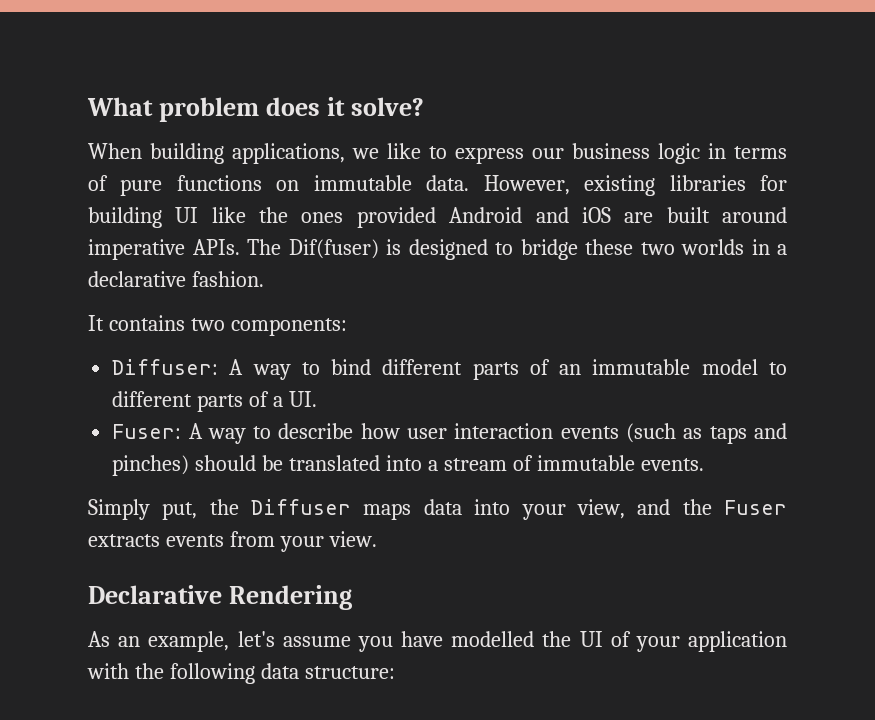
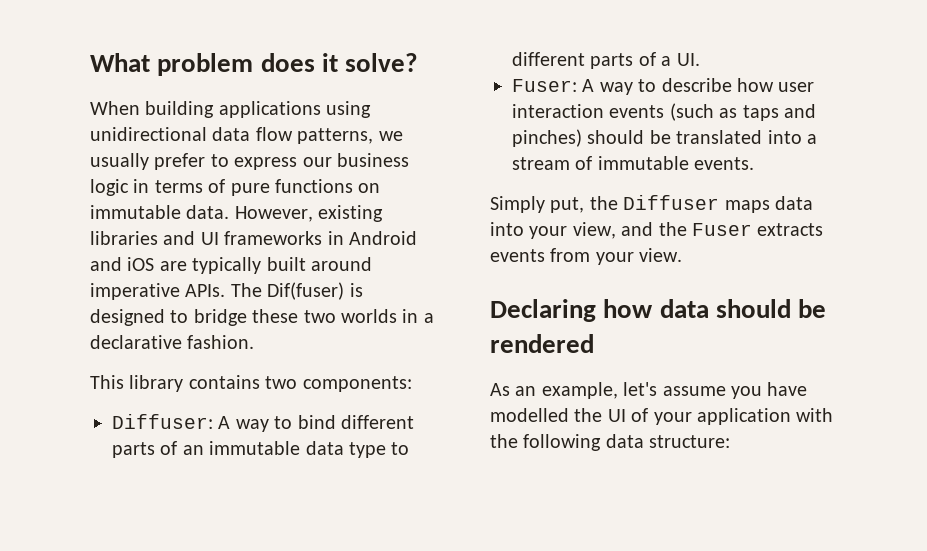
- When building applications, we like to express our business logic in terms of pure functions on immutable data.
+ When building applications using unidirectional data flow patterns, we usually prefer to express our business logic in terms of pure functions on immutable data.
- However, existing libraries for building UI like the ones provided Android and iOS are built around imperative APIs.
+ However, existing libraries and UI frameworks in Android and iOS are typically built around imperative APIs.
- It contains two components:
+ This library contains two components:
- Diffuser: A way to bind different parts of an immutable model to different parts of a UI.
+ Diffuser: A way to bind different parts of an immutable data type to different parts of a UI.
- Declarative Rendering
+ Declaring how data should be rendered

